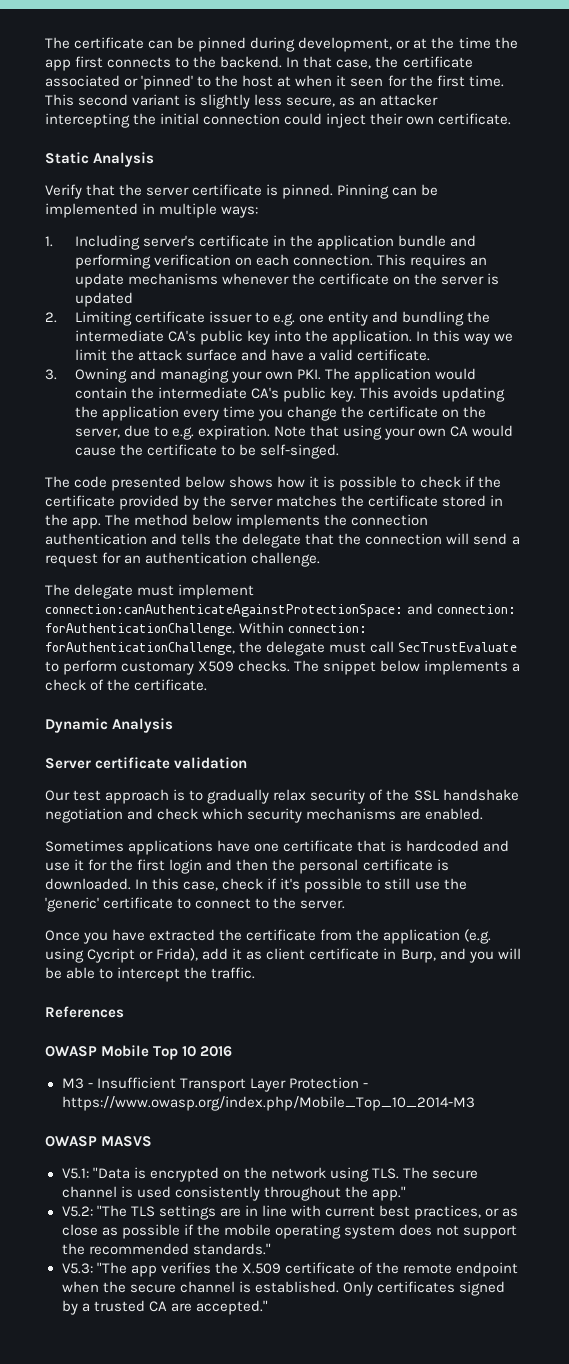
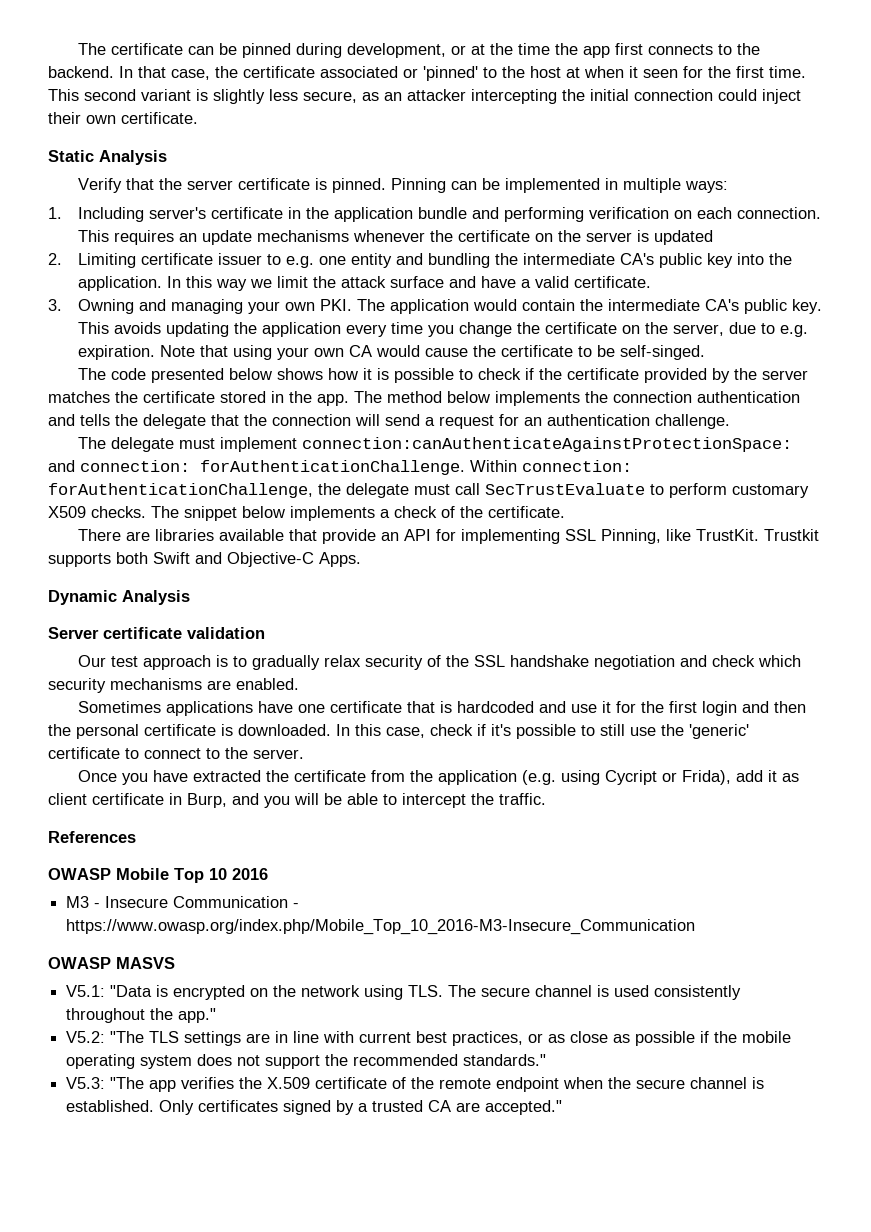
+ There are libraries available that provide an API for implementing SSL Pinning, like TrustKit. Trustkit supports both Swift and Objective-C Apps.
- M3 - Insufficient Transport Layer Protection - https://www.owasp.org/index.php/Mobile_Top_10_2014-M3
+ M3 - Insecure Communication - https://www.owasp.org/index.php/Mobile_Top_10_2016-M3-Insecure_Communication

